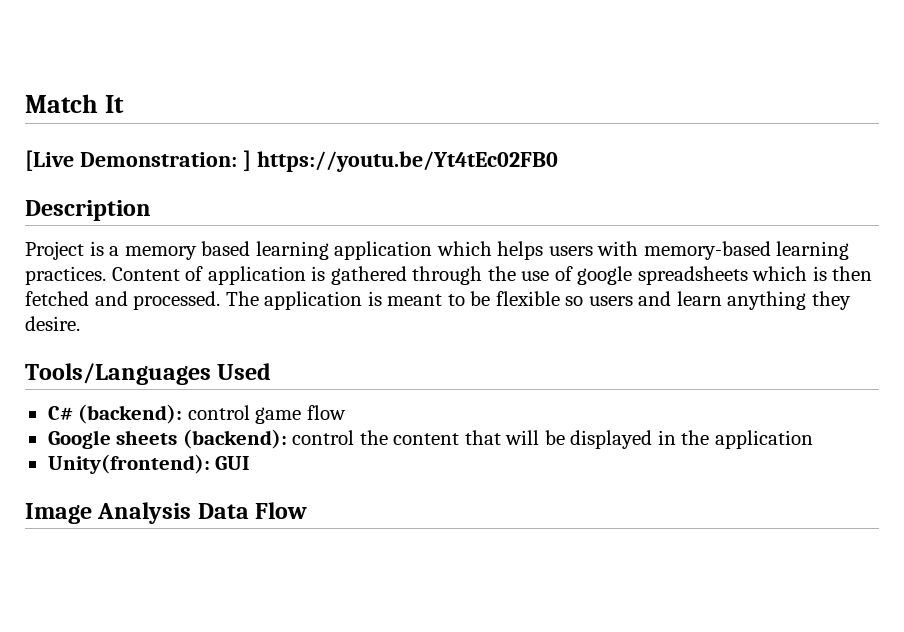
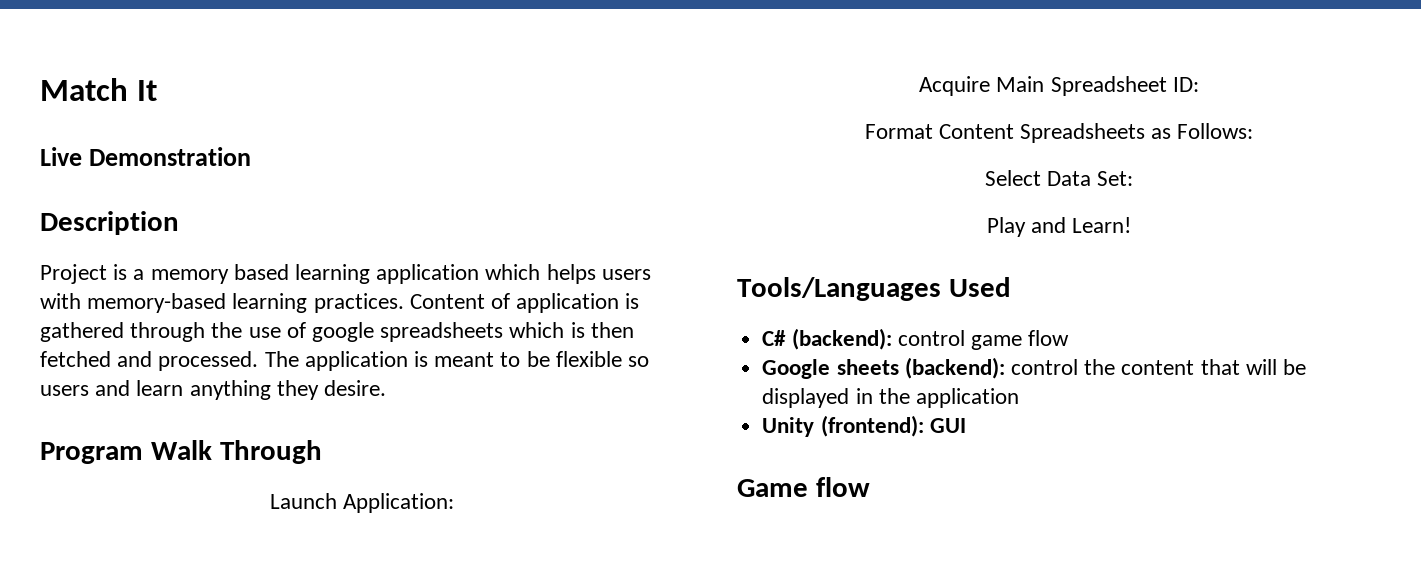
- [Live Demonstration: ] https://youtu.be/Yt4tEc02FB0
+ Live Demonstration
+ Program Walk Through
+ Launch Application:
+ Acquire Main Spreadsheet ID:
+ Format Content Spreadsheets as Follows:
+ Select Data Set:
+ Play and Learn!
- Unity(frontend): GUI
+ Unity (frontend): GUI
- Image Analysis Data Flow
+ Game flow

